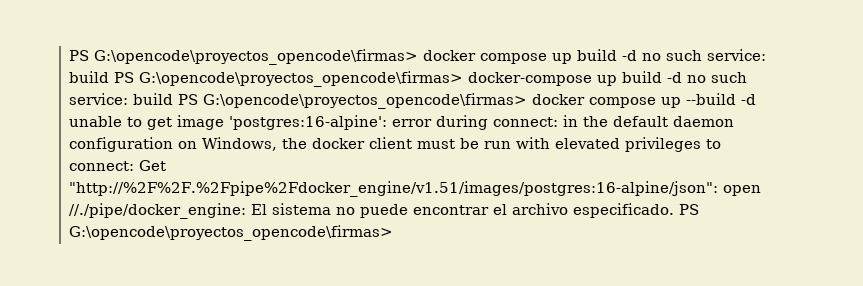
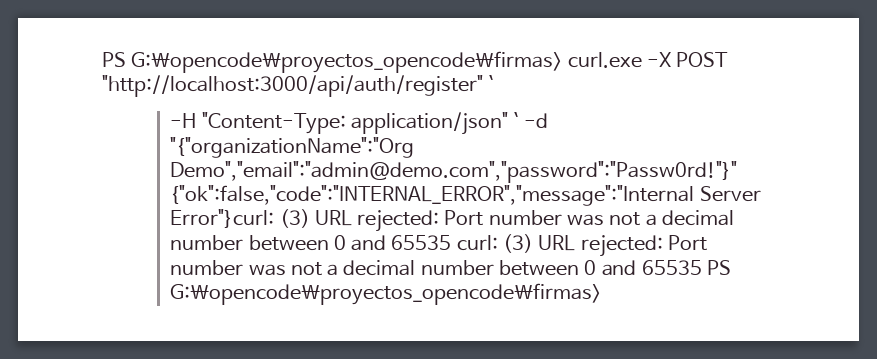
- PS G:\opencode\proyectos_opencode\firmas> docker compose up build -d no such service: build PS G:\opencode\proyectos_opencode\firmas> docker-compose up build -d no such service: build PS G:\opencode\proyectos_opencode\firmas> docker compose up --build -d unable to get image 'postgres:16-alpine': error during connect: in the default daemon configuration on Windows, the docker client must be run with elevated privileges to connect: Get "http://%2F%2F.%2Fpipe%2Fdocker_engine/v1.51/images/postgres:16-alpine/json": open //./pipe/docker_engine: El sistema no puede encontrar el archivo especificado. PS G:\opencode\proyectos_opencode\firmas>
+ PS G:\opencode\proyectos_opencode\firmas> curl.exe -X POST "http://localhost:3000/api/auth/register" `
+ -H "Content-Type: application/json" ` -d "{"organizationName":"Org Demo","email":"admin@demo.com","password":"Passw0rd!"}" {"ok":false,"code":"INTERNAL_ERROR","message":"Internal Server Error"}curl: (3) URL rejected: Port number was not a decimal number between 0 and 65535 curl: (3) URL rejected: Port number was not a decimal number between 0 and 65535 PS G:\opencode\proyectos_opencode\firmas>

